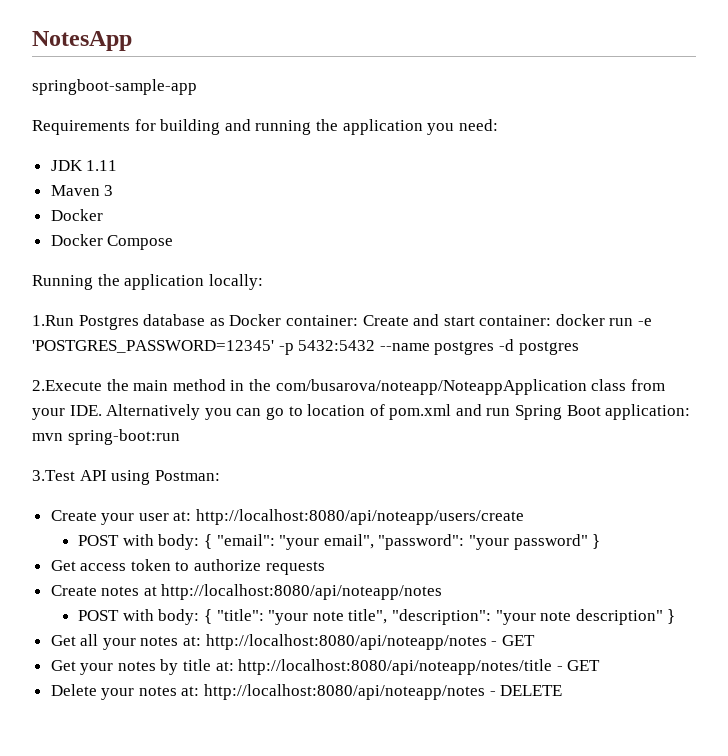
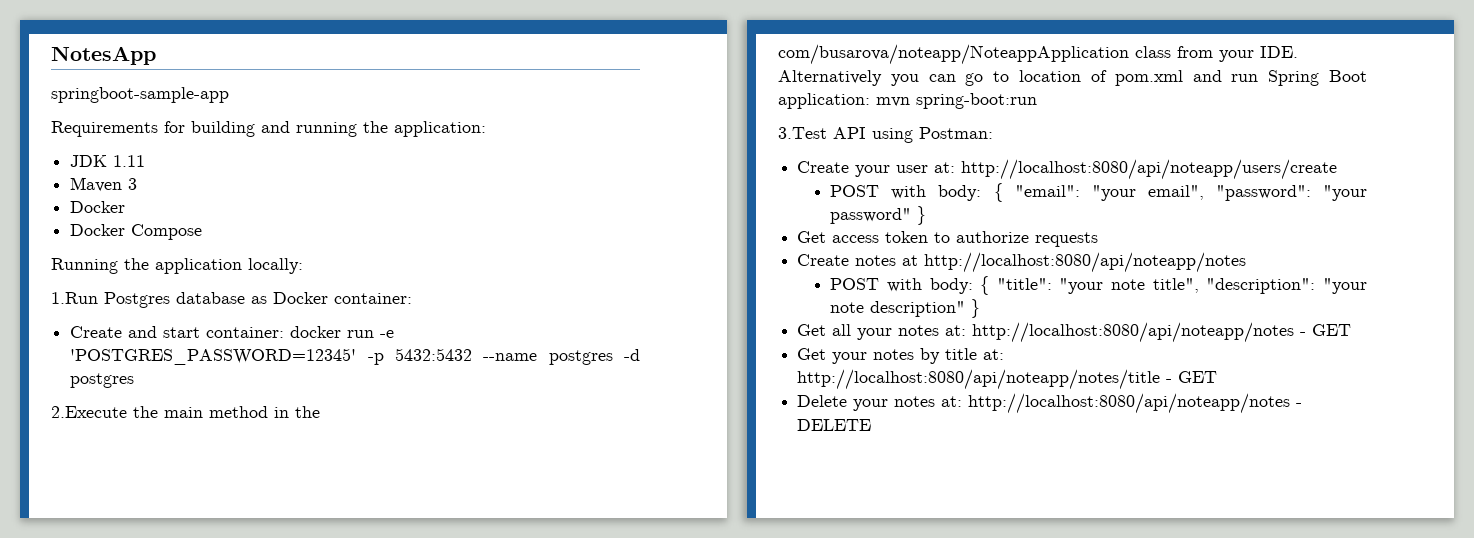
- Requirements for building and running the application you need:
+ Requirements for building and running the application:
- 1.Run Postgres database as Docker container: Create and start container: docker run -e 'POSTGRES_PASSWORD=12345' -p 5432:5432 --name postgres -d postgres
+ 1.Run Postgres database as Docker container:
+ Create and start container: docker run -e 'POSTGRES_PASSWORD=12345' -p 5432:5432 --name postgres -d postgres

